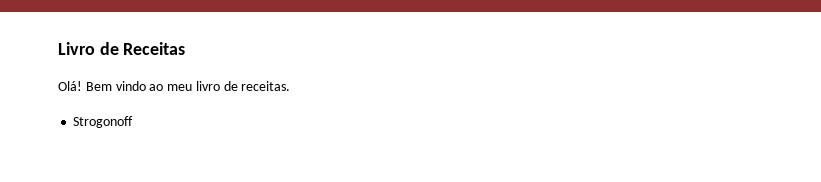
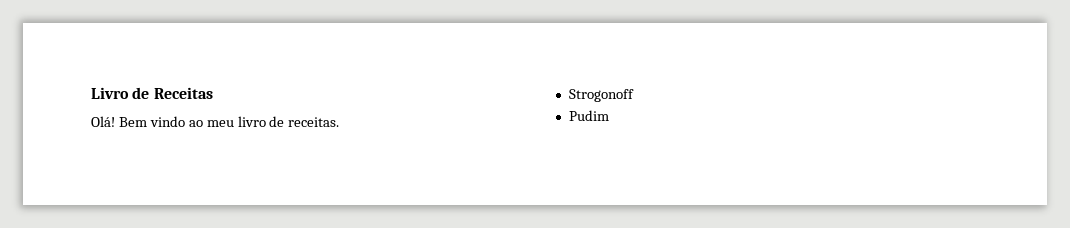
+ Pudim

